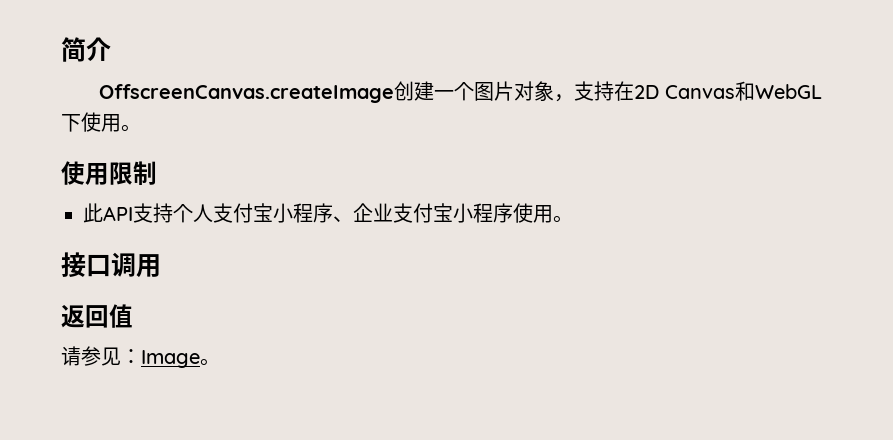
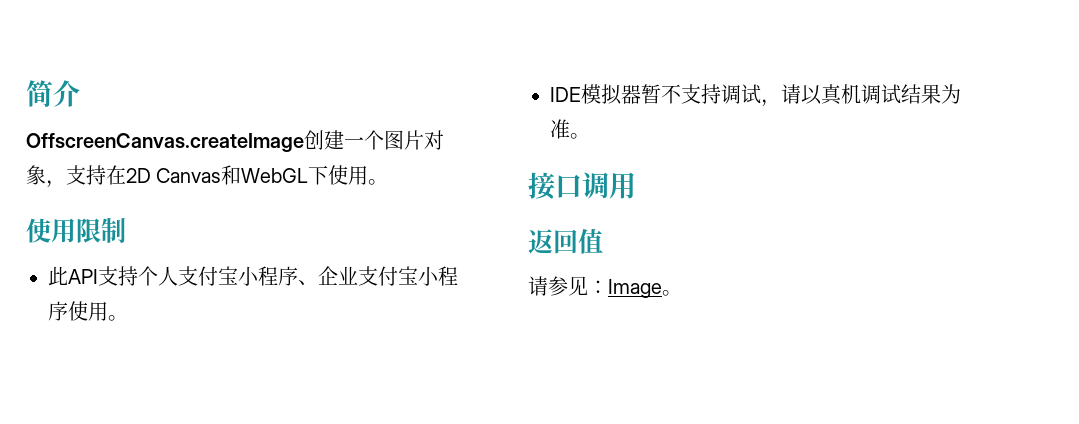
+ IDE模拟器暂不支持调试，请以真机调试结果为准。

